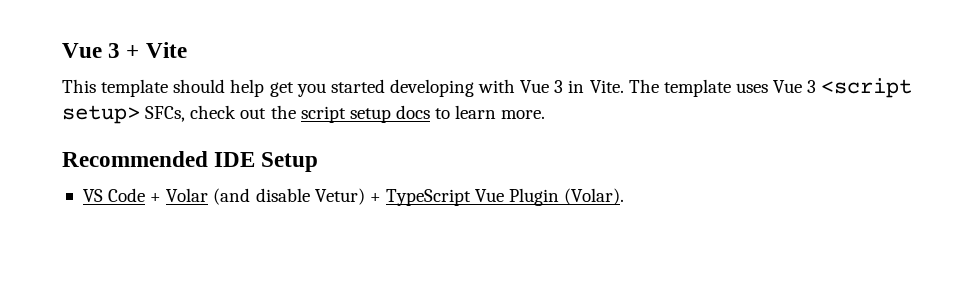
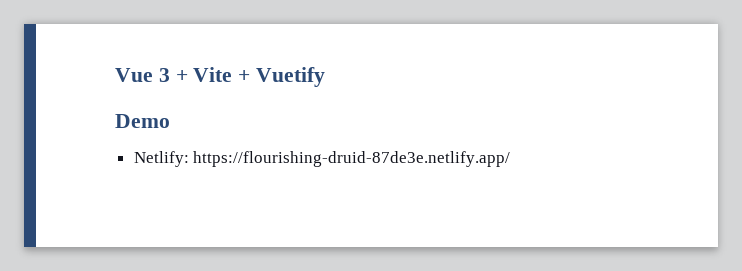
- Vue 3 + Vite
- This template should help get you started developing with Vue 3 in Vite. The template uses Vue 3 <script setup> SFCs, check out the script setup docs to learn more.
- Recommended IDE Setup
- VS Code + Volar (and disable Vetur) + TypeScript Vue Plugin (Volar).
+ Vue 3 + Vite + Vuetify
+ Demo
+ Netlify: https://flourishing-druid-87de3e.netlify.app/

